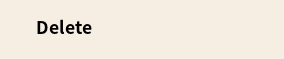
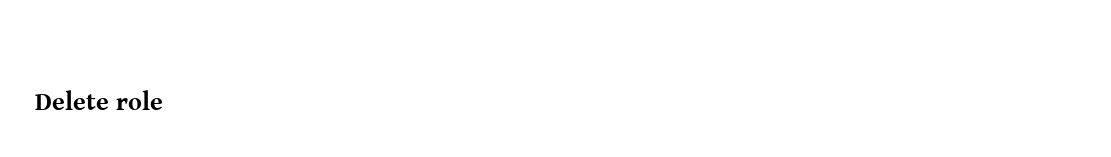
- Delete
+ Delete role

